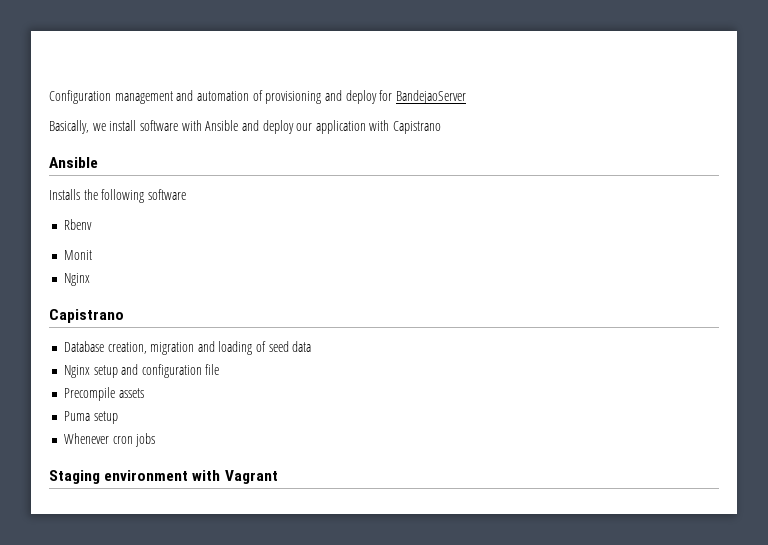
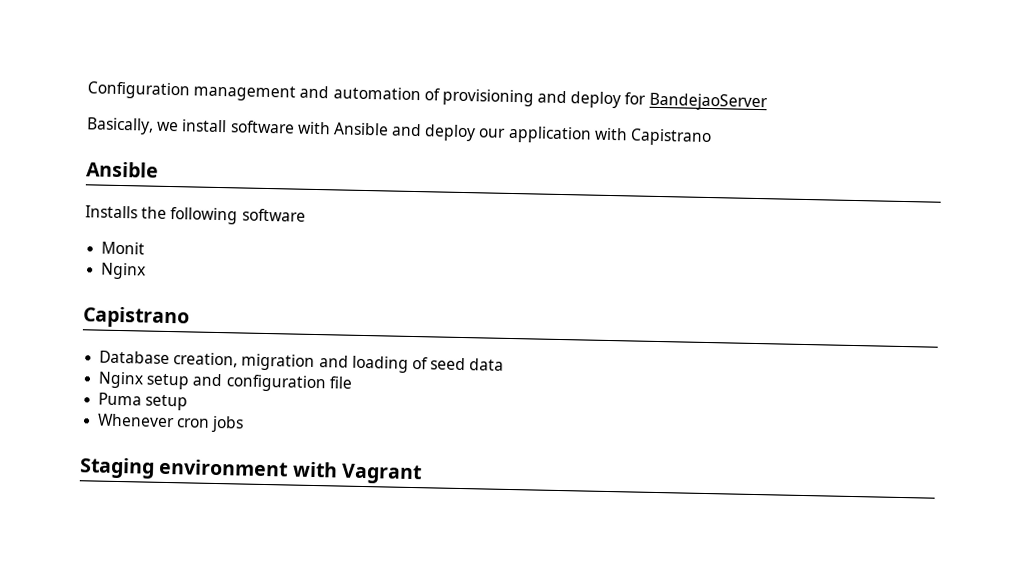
- Rbenv
- Precompile assets

